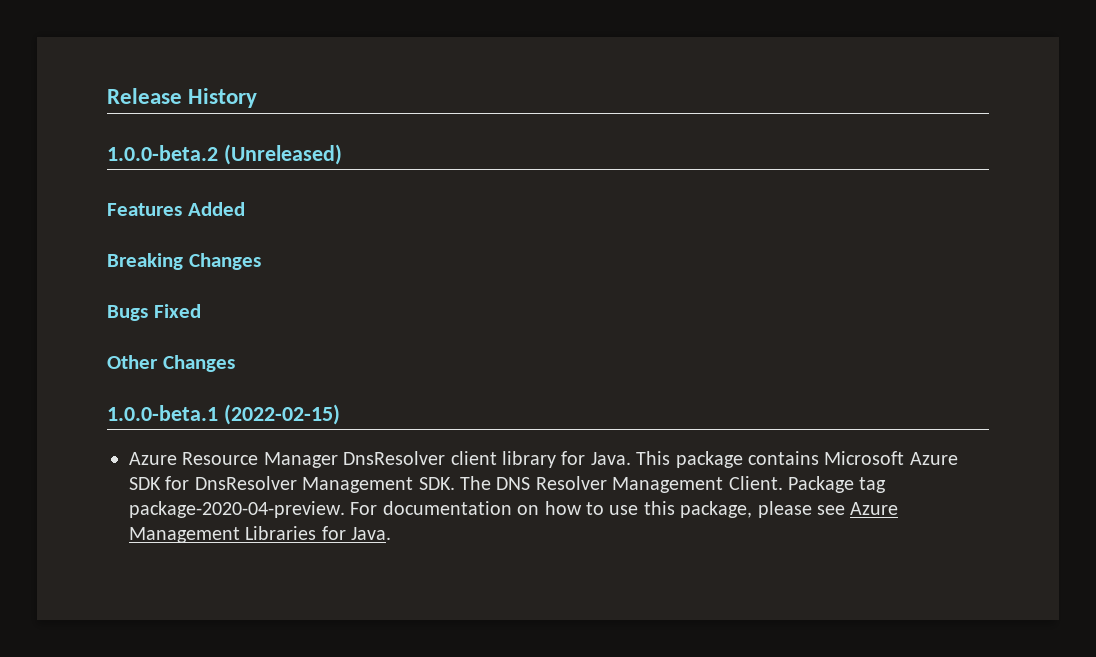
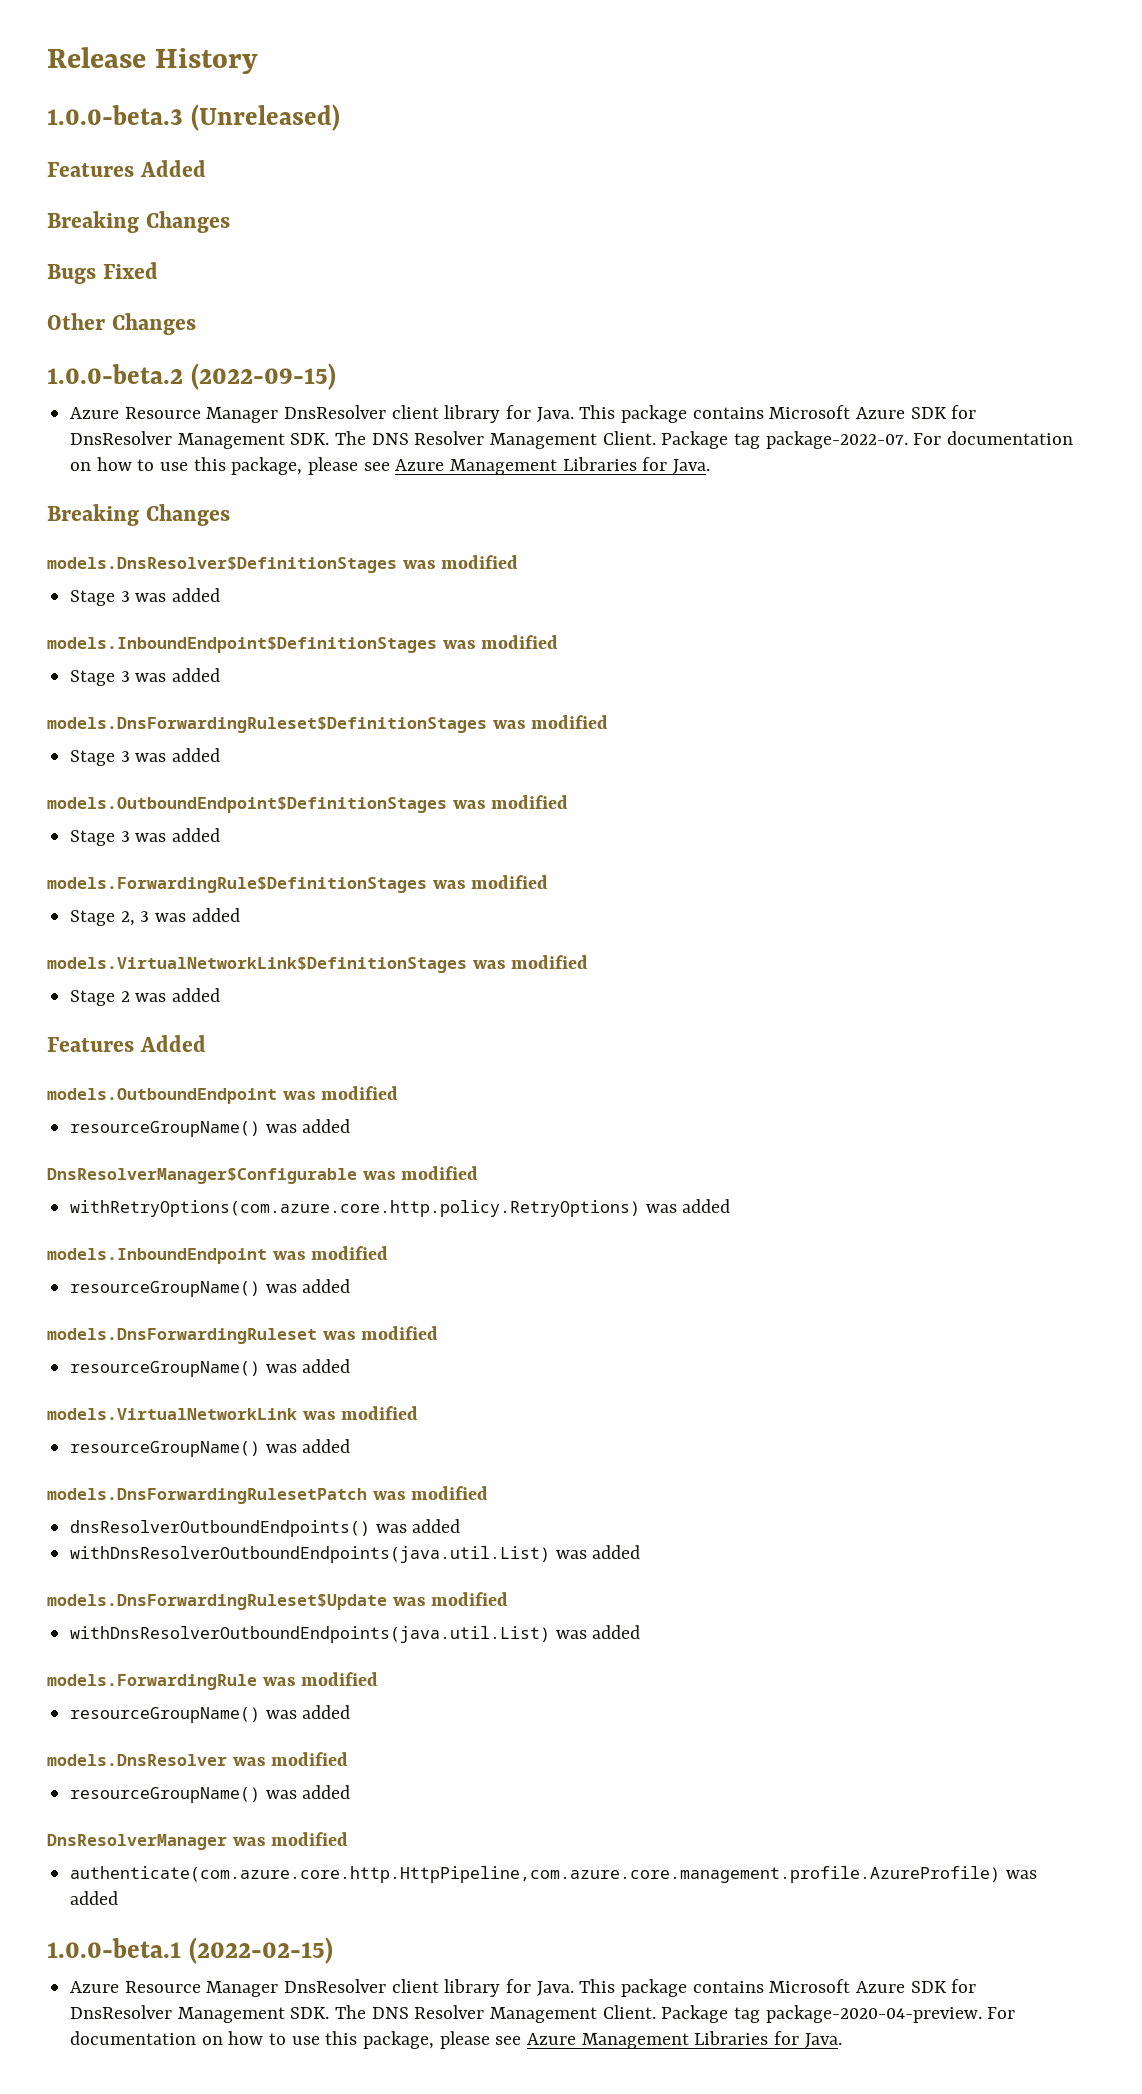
- 1.0.0-beta.2 (Unreleased)
+ 1.0.0-beta.3 (Unreleased)
+ 1.0.0-beta.2 (2022-09-15)
+ Azure Resource Manager DnsResolver client library for Java. This package contains Microsoft Azure SDK for DnsResolver Management SDK. The DNS Resolver Management Client. Package tag package-2022-07. For documentation on how to use this package, please see Azure Management Libraries for Java.
+ Breaking Changes
+ models.DnsResolver$DefinitionStages was modified
+ Stage 3 was added
+ models.InboundEndpoint$DefinitionStages was modified
+ Stage 3 was added
+ models.DnsForwardingRuleset$DefinitionStages was modified
+ Stage 3 was added
+ models.OutboundEndpoint$DefinitionStages was modified
+ Stage 3 was added
+ models.ForwardingRule$DefinitionStages was modified
+ Stage 2, 3 was added
+ models.VirtualNetworkLink$DefinitionStages was modified
+ Stage 2 was added
+ Features Added
+ models.OutboundEndpoint was modified
+ resourceGroupName() was added
+ DnsResolverManager$Configurable was modified
+ withRetryOptions(com.azure.core.http.policy.RetryOptions) was added
+ models.InboundEndpoint was modified
+ resourceGroupName() was added
+ models.DnsForwardingRuleset was modified
+ resourceGroupName() was added
+ models.VirtualNetworkLink was modified
+ resourceGroupName() was added
+ models.DnsForwardingRulesetPatch was modified
+ dnsResolverOutboundEndpoints() was added
+ withDnsResolverOutboundEndpoints(java.util.List) was added
+ models.DnsForwardingRuleset$Update was modified
+ withDnsResolverOutboundEndpoints(java.util.List) was added
+ models.ForwardingRule was modified
+ resourceGroupName() was added
+ models.DnsResolver was modified
+ resourceGroupName() was added
+ DnsResolverManager was modified
+ authenticate(com.azure.core.http.HttpPipeline,com.azure.core.management.profile.AzureProfile) was added

